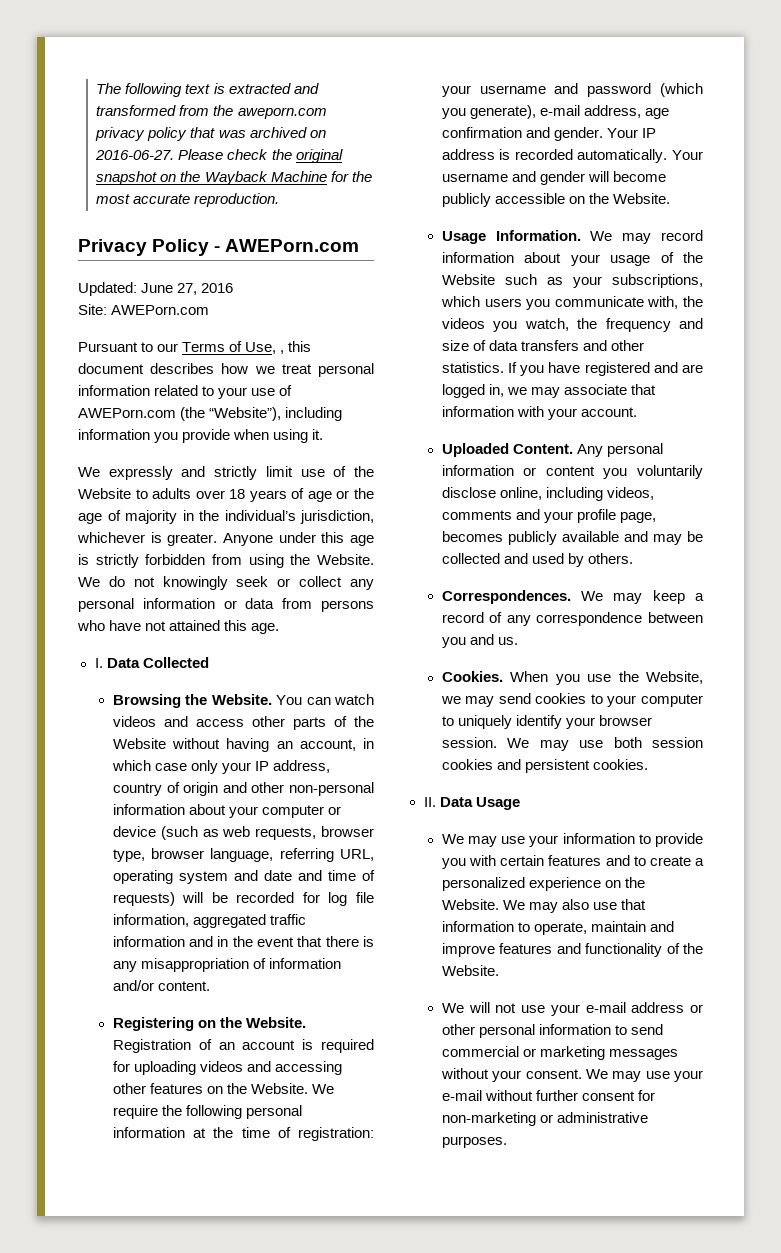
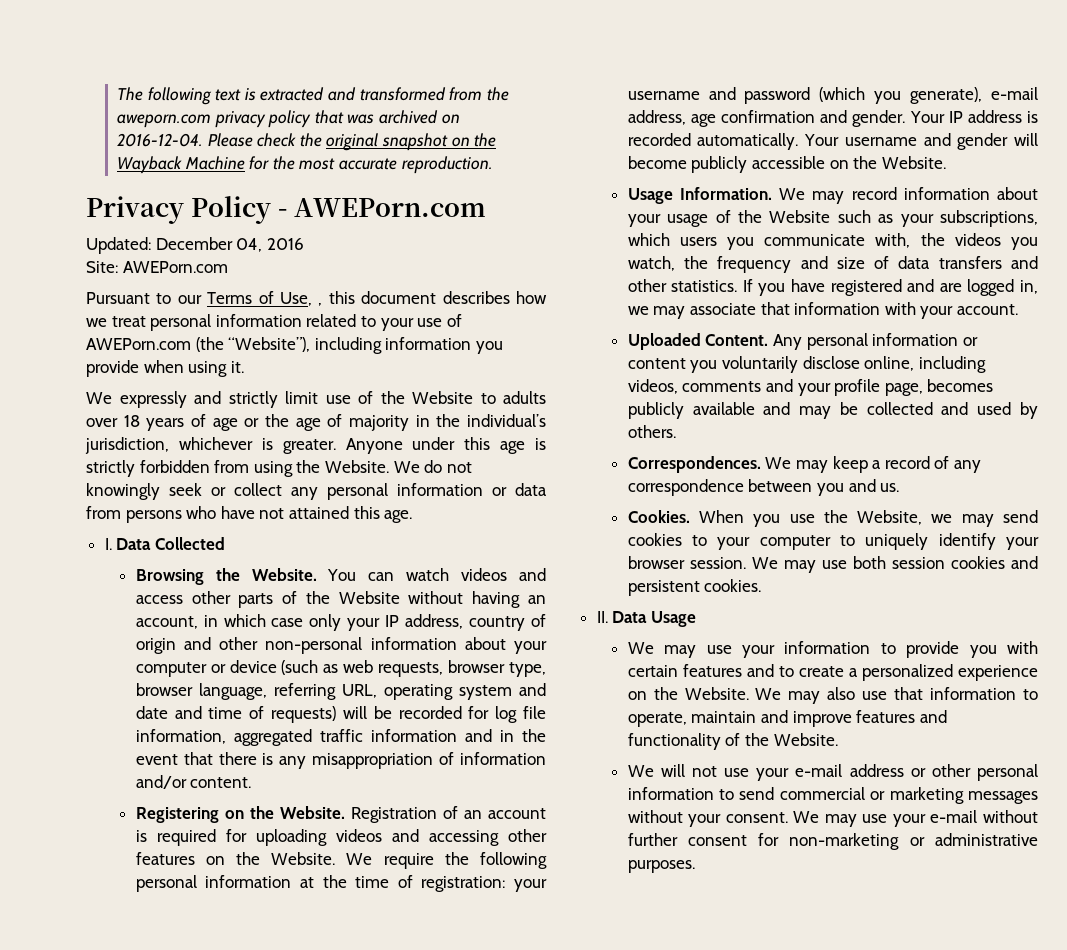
- The following text is extracted and transformed from the aweporn.com privacy policy that was archived on 2016-06-27.
+ The following text is extracted and transformed from the aweporn.com privacy policy that was archived on 2016-12-04.
- Updated: June 27, 2016
+ Updated: December 04, 2016

